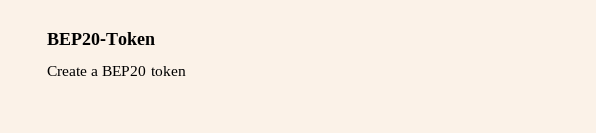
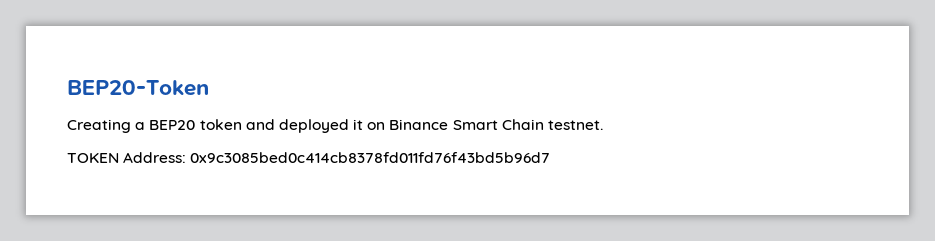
- Create a BEP20 token
+ Creating a BEP20 token and deployed it on Binance Smart Chain testnet.
+ TOKEN Address: 0x9c3085bed0c414cb8378fd011fd76f43bd5b96d7

